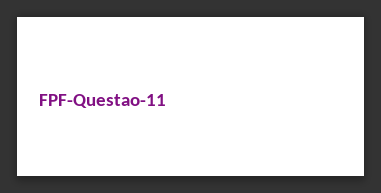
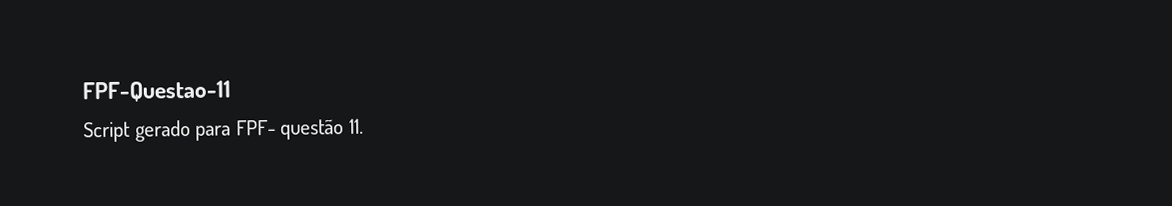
+ Script gerado para FPF- questão 11.

